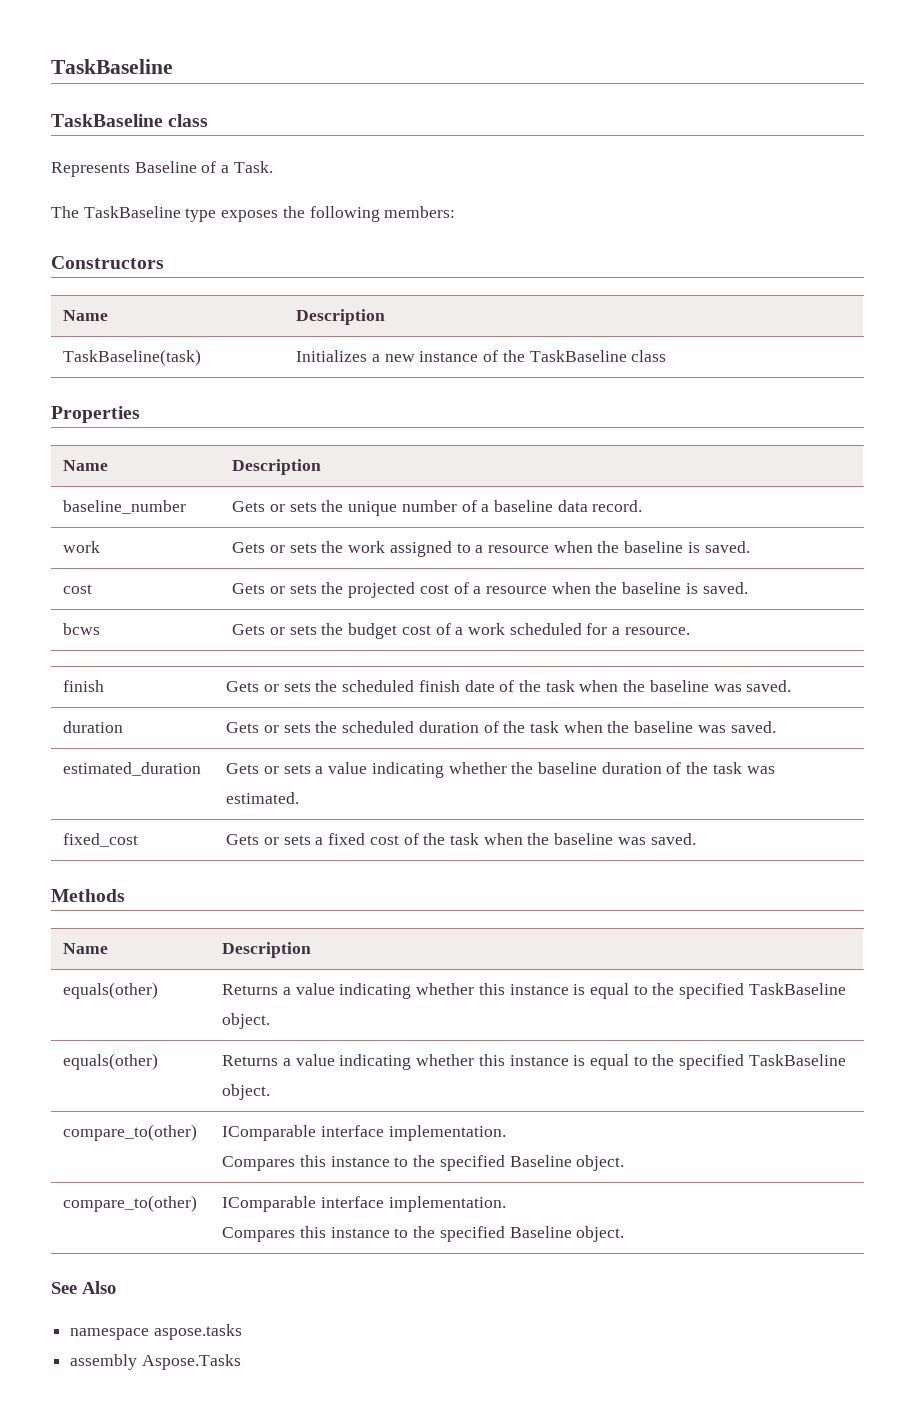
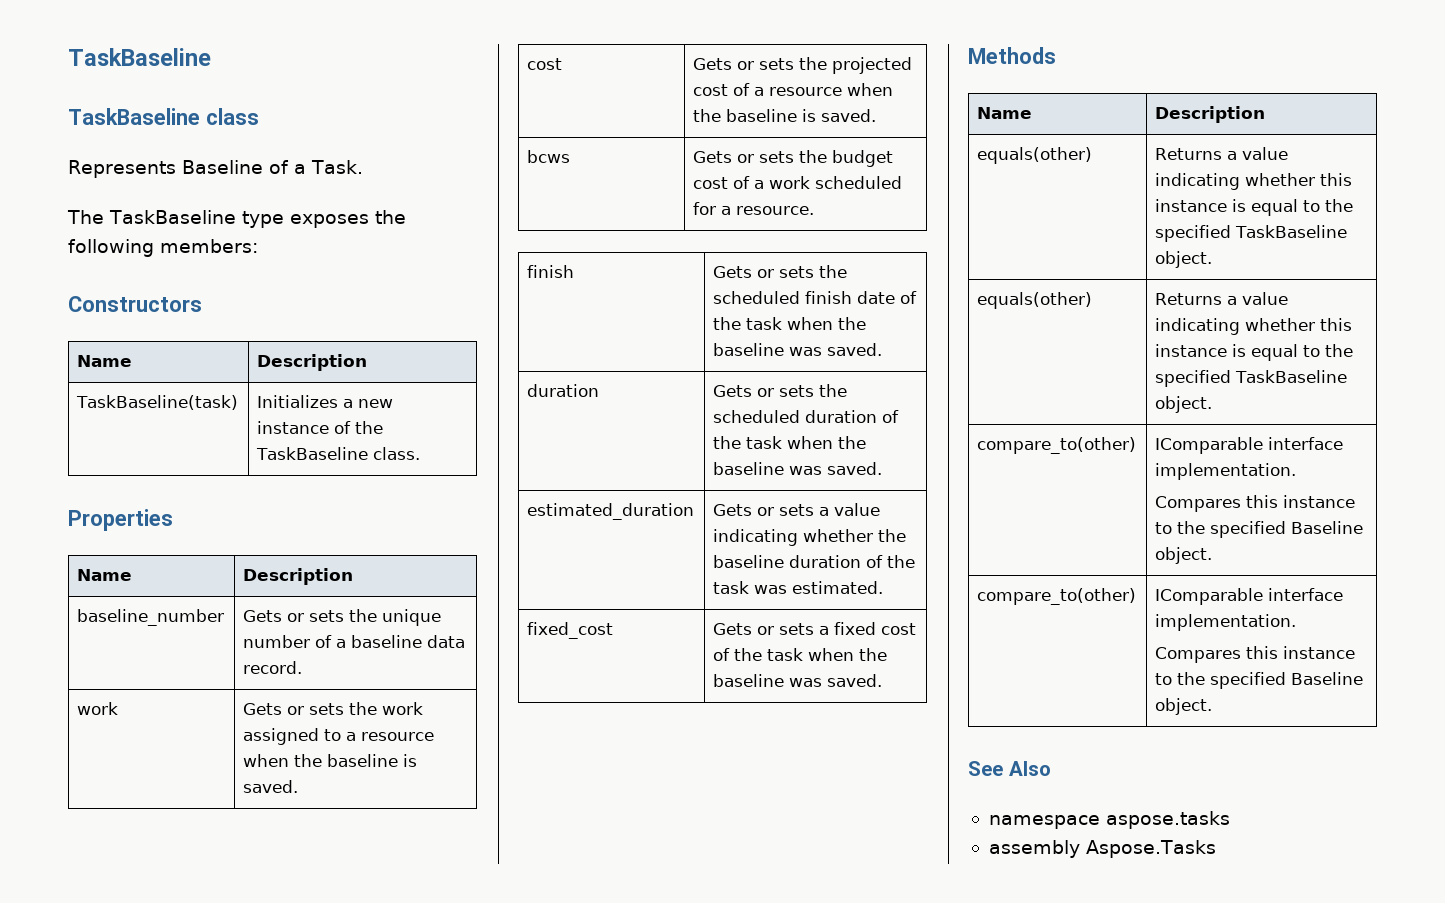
- TaskBaseline(task) | Initializes a new instance of the TaskBaseline class
+ TaskBaseline(task) | Initializes a new instance of the TaskBaseline class.

